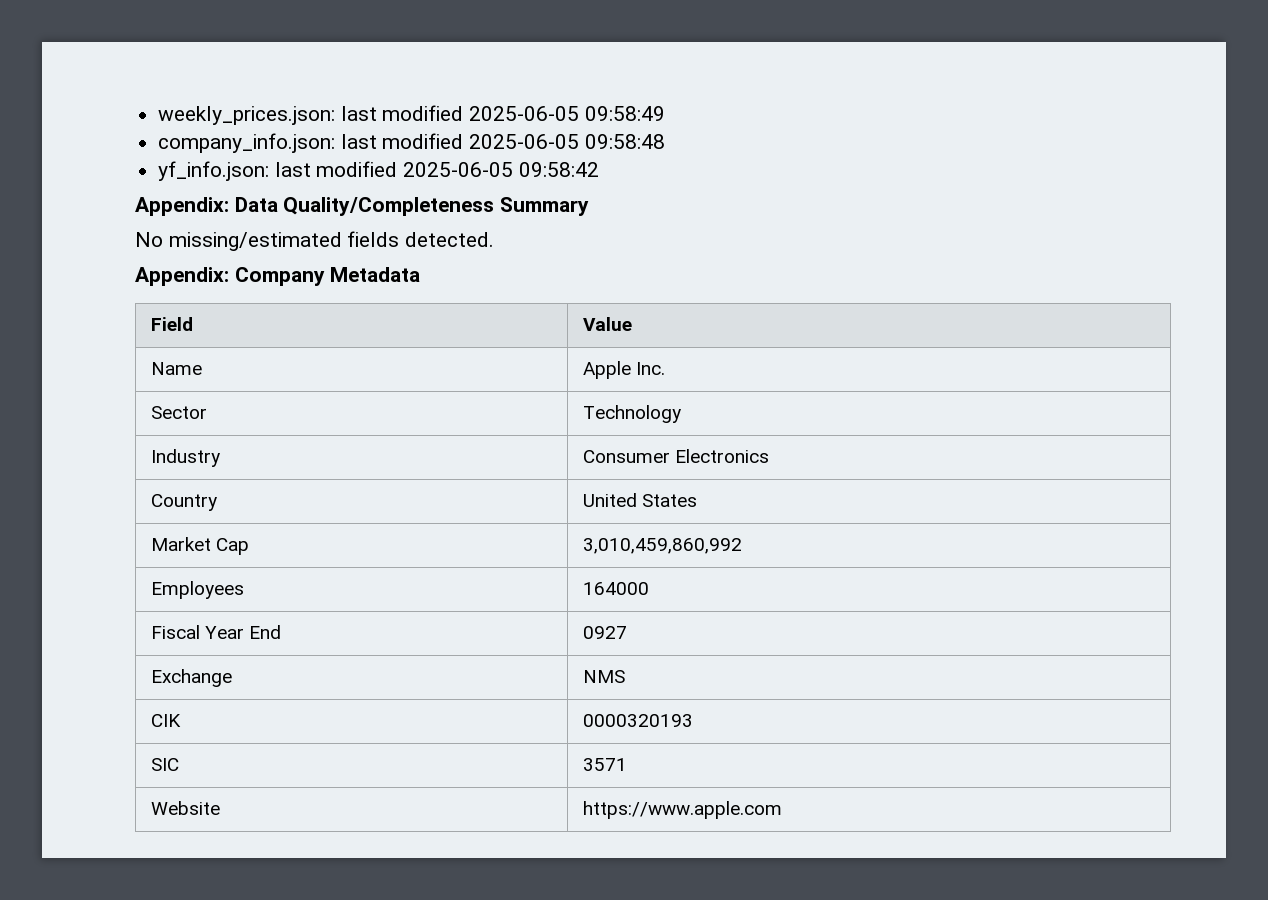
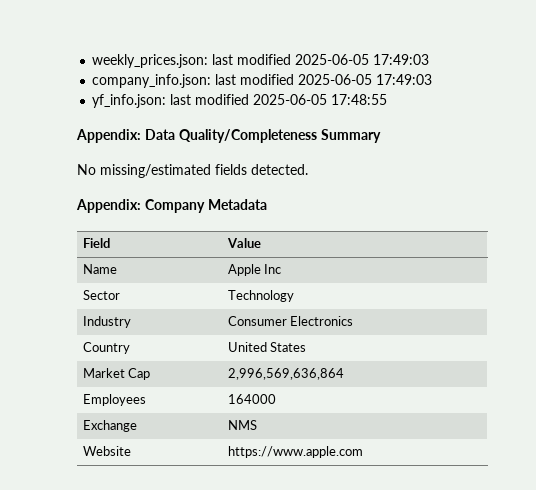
- weekly_prices.json: last modified 2025-06-05 09:58:49
+ weekly_prices.json: last modified 2025-06-05 17:49:03
- company_info.json: last modified 2025-06-05 09:58:48
+ company_info.json: last modified 2025-06-05 17:49:03
- yf_info.json: last modified 2025-06-05 09:58:42
+ yf_info.json: last modified 2025-06-05 17:48:55
- Name | Apple Inc.
+ Name | Apple Inc
- Market Cap | 3,010,459,860,992
+ Market Cap | 2,996,569,636,864
- Fiscal Year End | 0927
  Exchange | NMS
- CIK | 0000320193
- SIC | 3571

